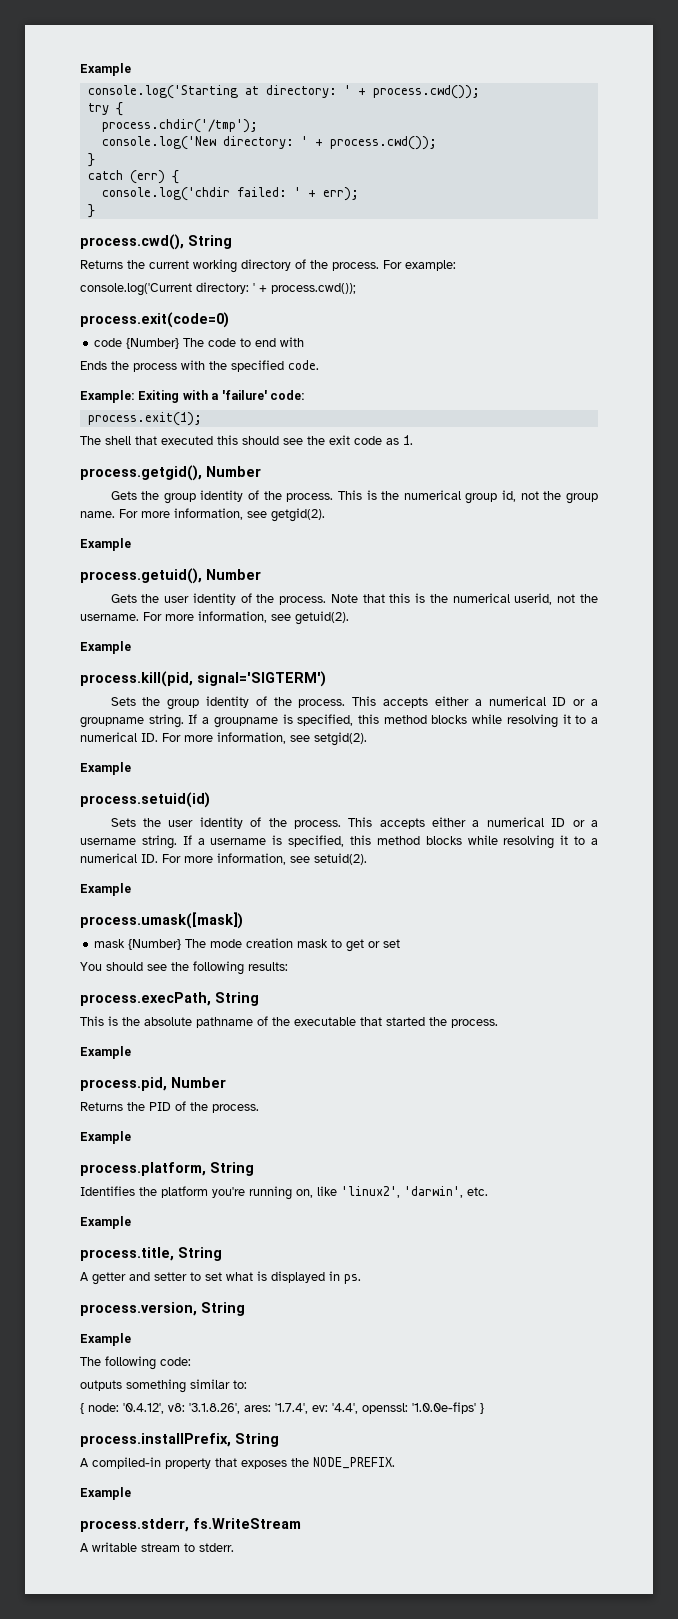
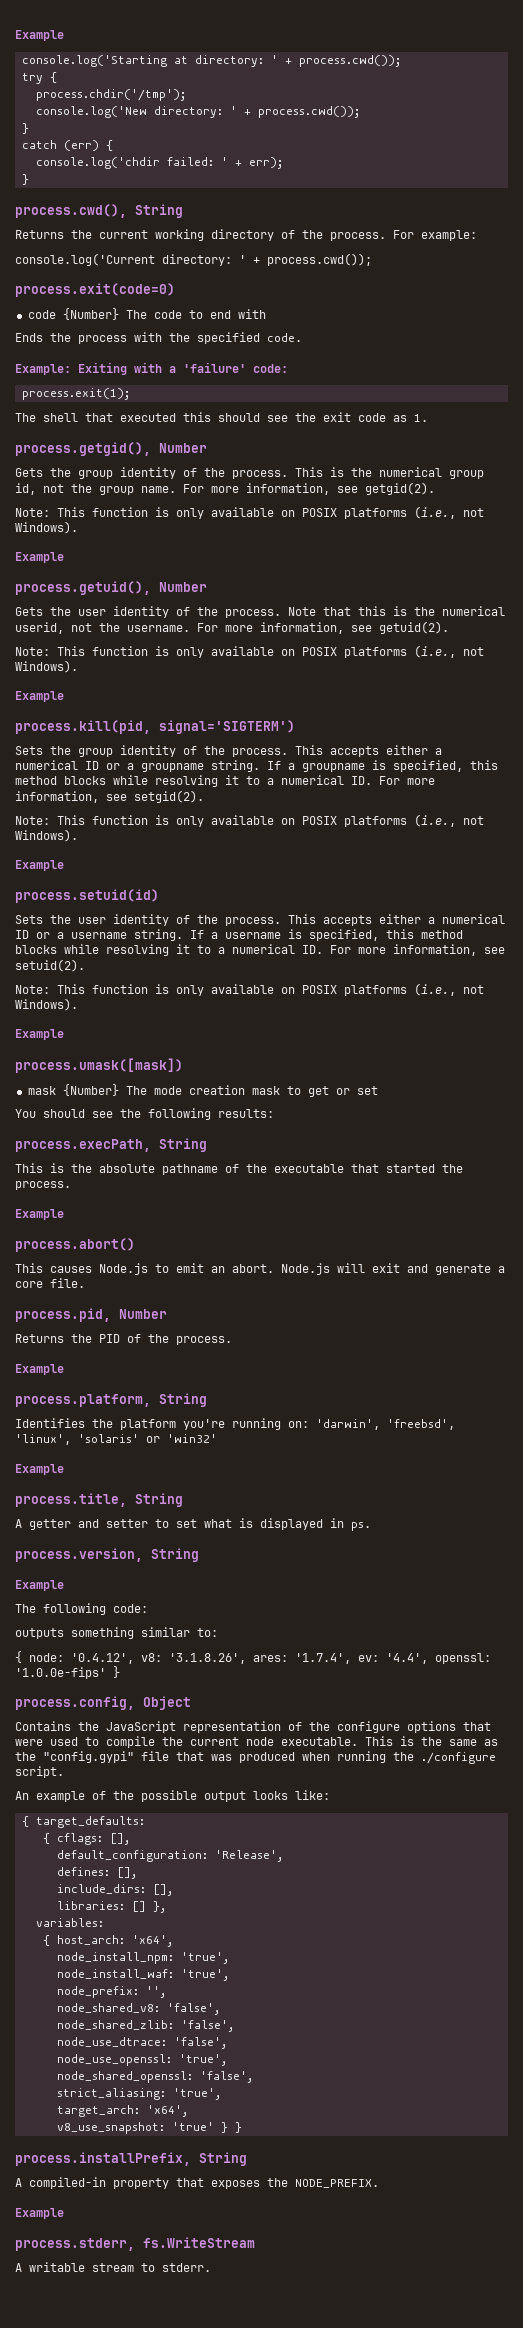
  For more information, see getgid(2).
+ Note: This function is only available on POSIX platforms (i.e., not Windows).
  For more information, see getuid(2).
+ Note: This function is only available on POSIX platforms (i.e., not Windows).
  If a groupname is specified, this method blocks while resolving it to a numerical ID. For more information, see setgid(2).
+ Note: This function is only available on POSIX platforms (i.e., not Windows).
  If a username is specified, this method blocks while resolving it to a numerical ID. For more information, see setuid(2).
+ Note: This function is only available on POSIX platforms (i.e., not Windows).
+ process.abort()
+ This causes Node.js to emit an abort. Node.js will exit and generate a core file.
- Identifies the platform you're running on, like 'linux2', 'darwin', etc.
+ Identifies the platform you're running on: 'darwin', 'freebsd', 'linux', 'solaris' or 'win32'
+ process.config, Object
+ Contains the JavaScript representation of the configure options that were used to compile the current node executable. This is the same as the "config.gypi" file that was produced when running the ./configure script.
+ An example of the possible output looks like:
+ { target_defaults:
+ { cflags: [],
+ default_configuration: 'Release',
+ defines: [],
+ include_dirs: [],
+ libraries: [] },
+ variables:
+ { host_arch: 'x64',
+ node_install_npm: 'true',
+ node_install_waf: 'true',
+ node_prefix: '',
+ node_shared_v8: 'false',
+ node_shared_zlib: 'false',
+ node_use_dtrace: 'false',
+ node_use_openssl: 'true',
+ node_shared_openssl: 'false',
+ strict_aliasing: 'true',
+ target_arch: 'x64',
+ v8_use_snapshot: 'true' } }

